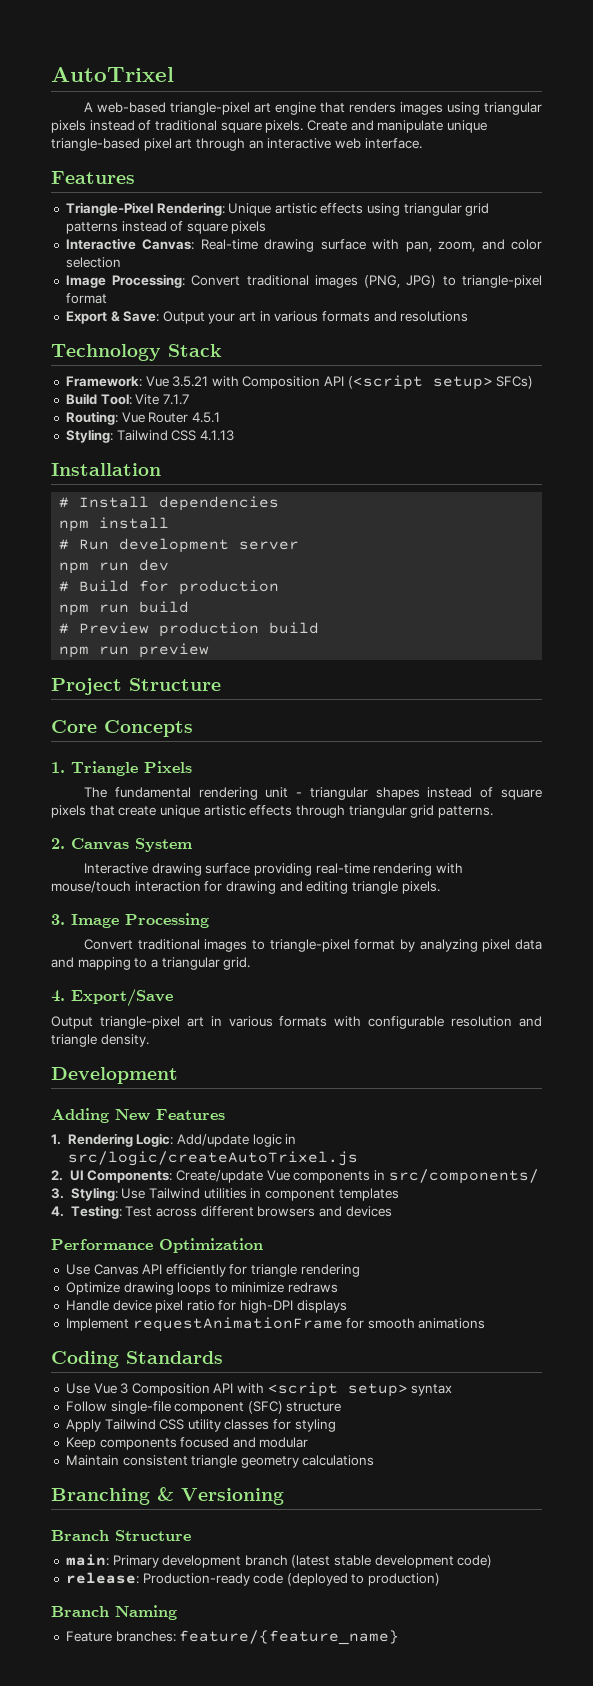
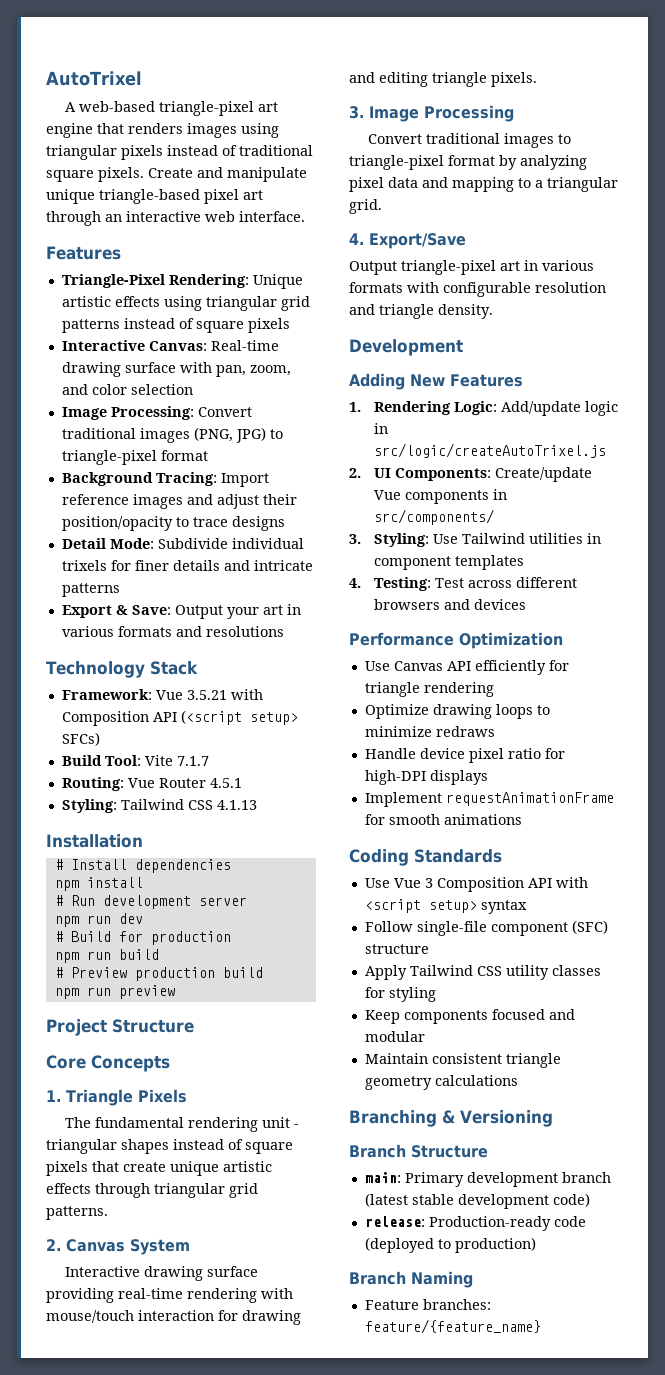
+ Background Tracing: Import reference images and adjust their position/opacity to trace designs
+ Detail Mode: Subdivide individual trixels for finer details and intricate patterns

